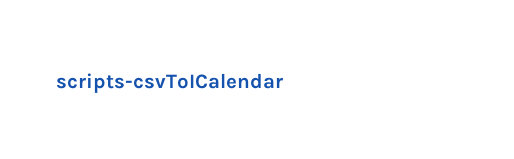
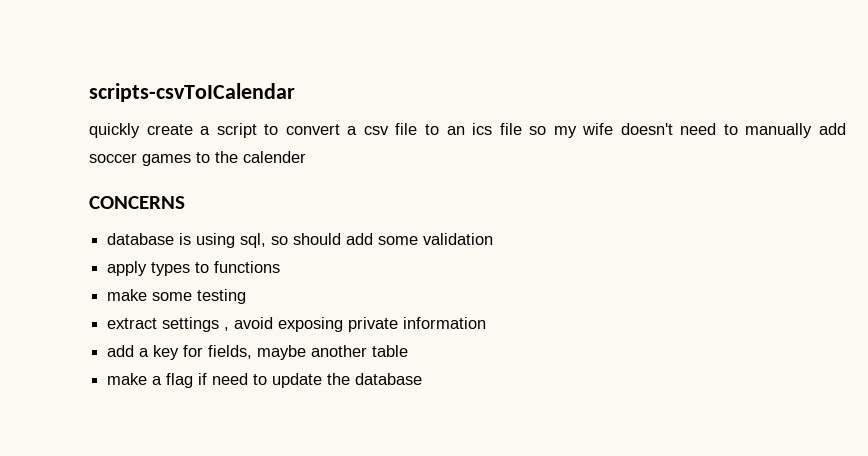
+ quickly create a script to convert a csv file to an ics file so my wife doesn't need to manually add soccer games to the calender
+ CONCERNS
+ database is using sql, so should add some validation
+ apply types to functions
+ make some testing
+ extract settings , avoid exposing private information
+ add a key for fields, maybe another table
+ make a flag if need to update the database

